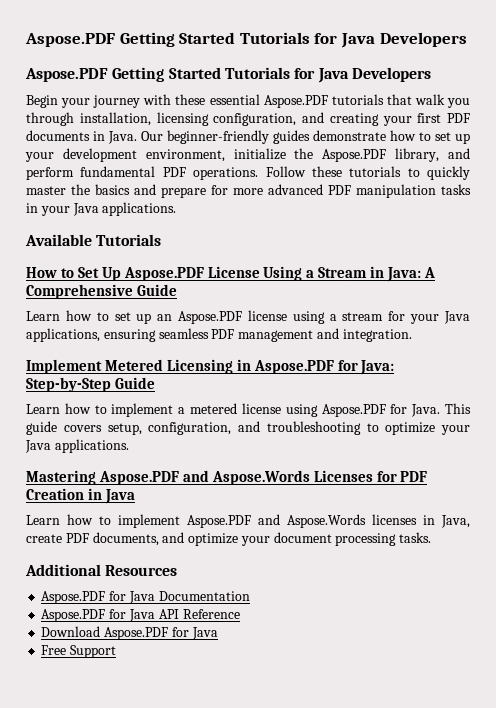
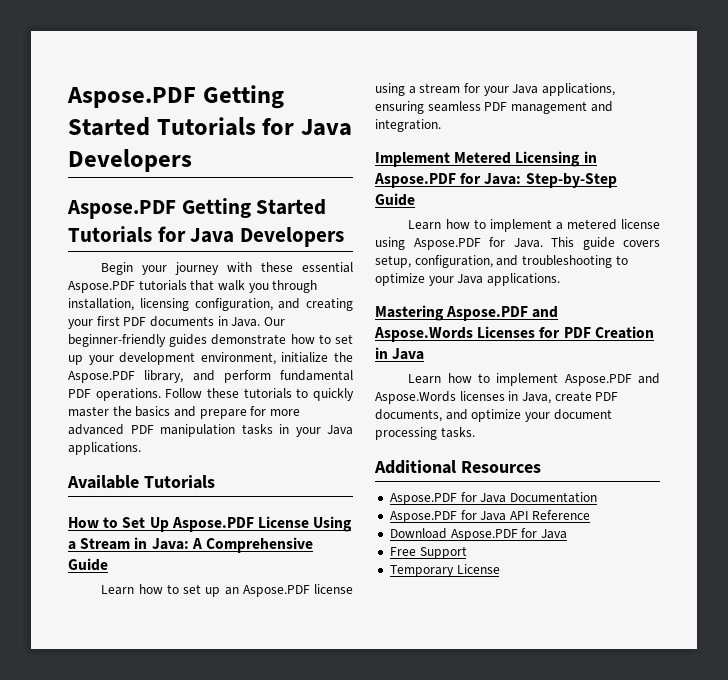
+ Temporary License

